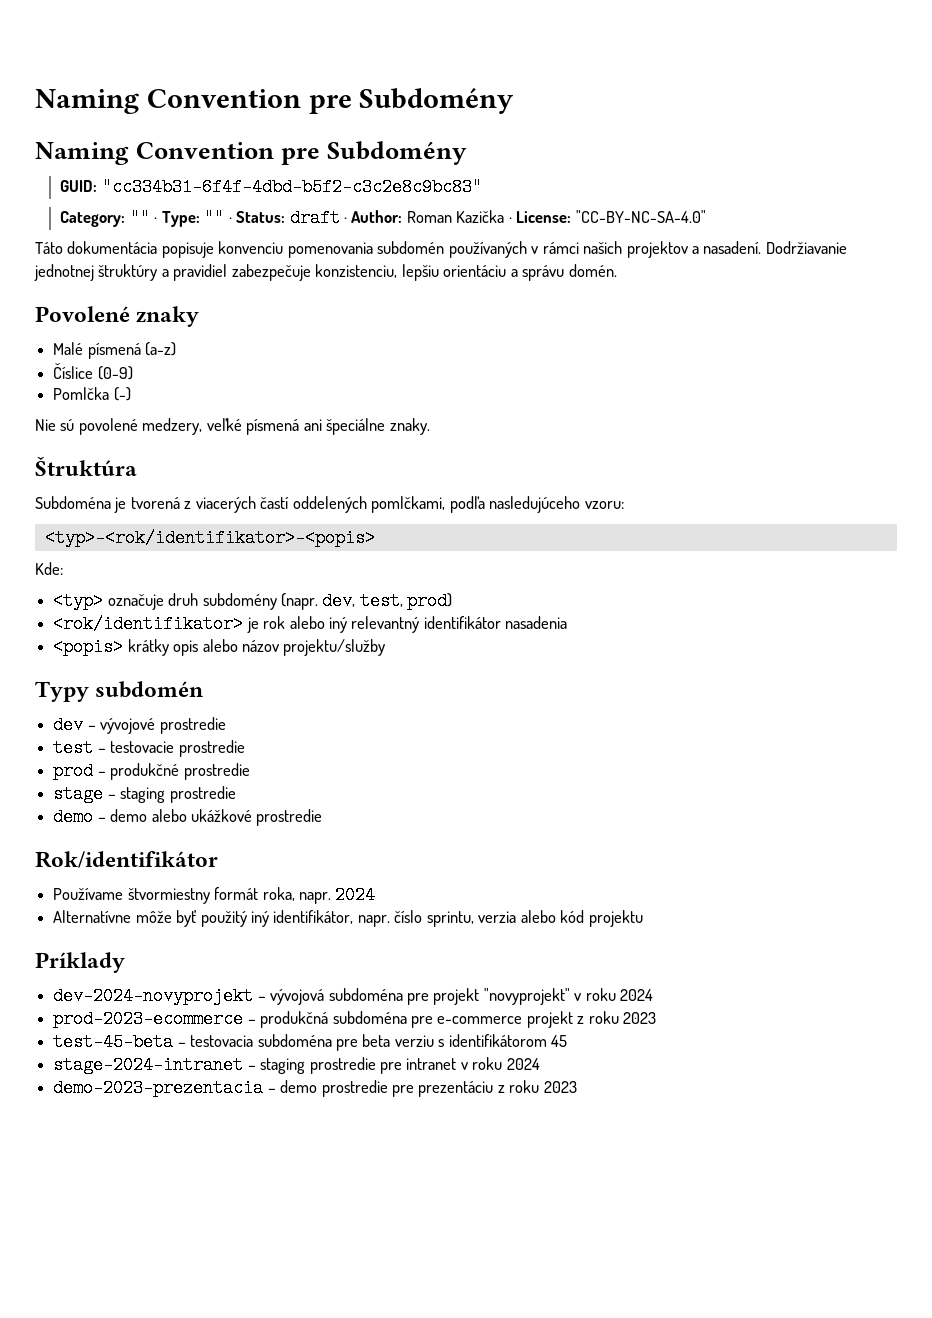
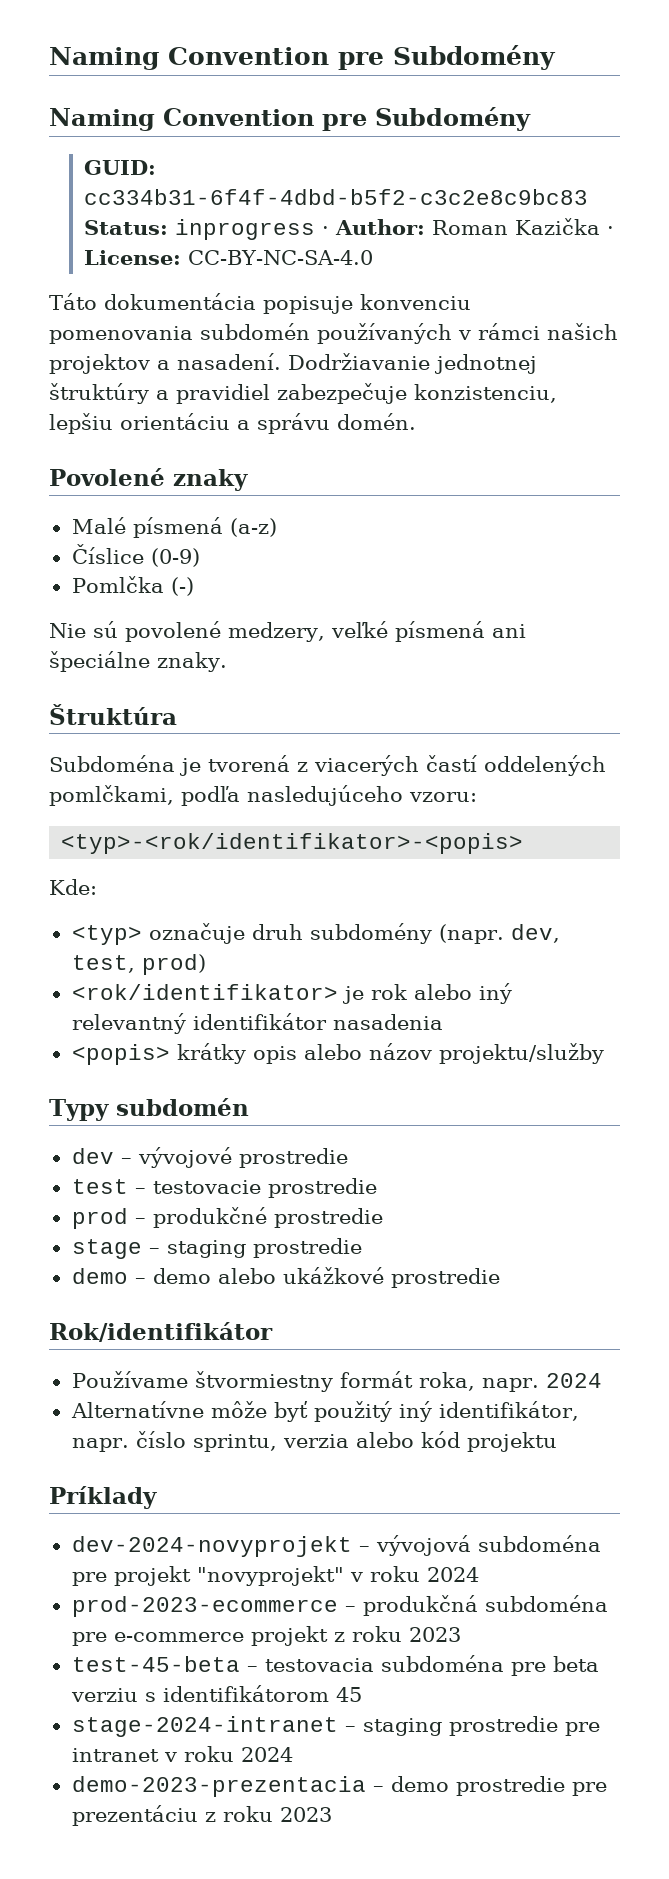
- GUID: "cc334b31-6f4f-4dbd-b5f2-c3c2e8c9bc83"
- Category: "" · Type: "" · Status: draft · Author: Roman Kazička · License: "CC-BY-NC-SA-4.0"
+ GUID: cc334b31-6f4f-4dbd-b5f2-c3c2e8c9bc83 Status: inprogress · Author: Roman Kazička · License: CC-BY-NC-SA-4.0

